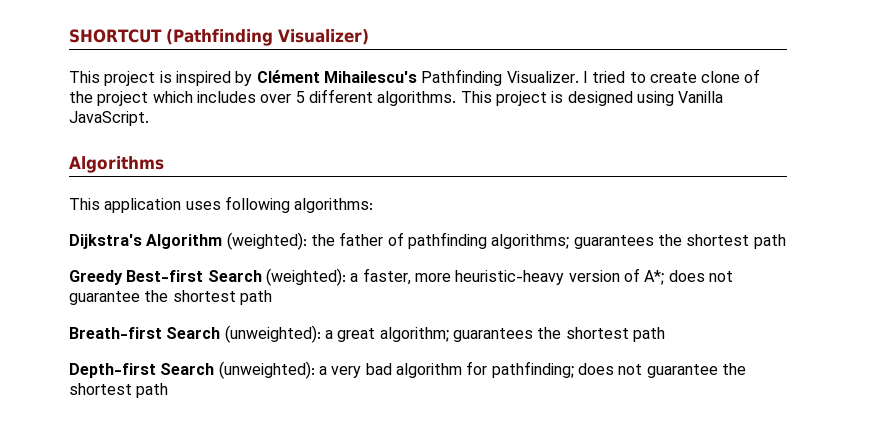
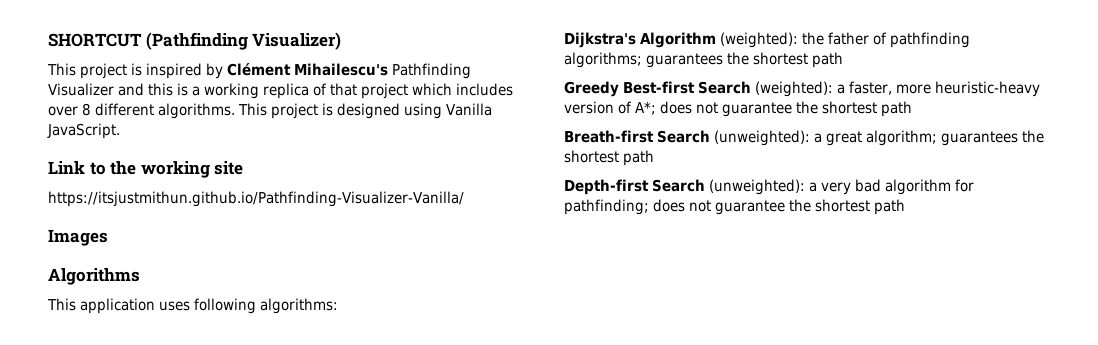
- This project is inspired by Clément Mihailescu's Pathfinding Visualizer. I tried to create clone of the project which includes over 5 different algorithms.
+ This project is inspired by Clément Mihailescu's Pathfinding Visualizer and this is a working replica of that project which includes over 8 different algorithms.
+ Link to the working site
+ https://itsjustmithun.github.io/Pathfinding-Visualizer-Vanilla/
+ Images

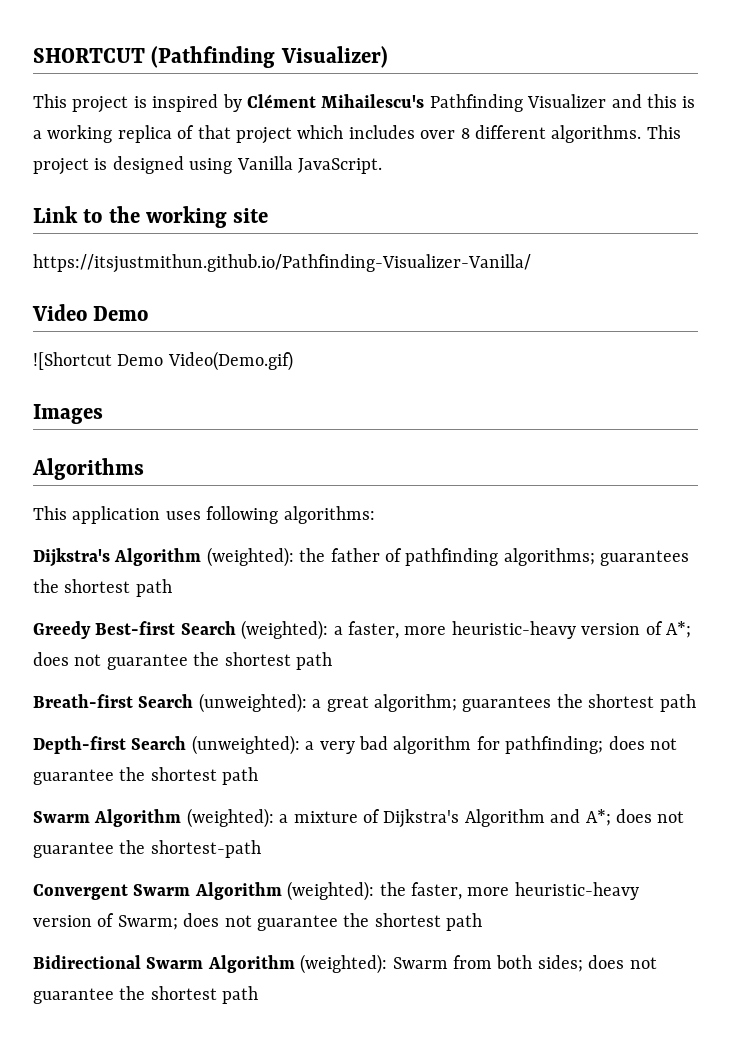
+ Video Demo
+ ![Shortcut Demo Video(Demo.gif)
+ Swarm Algorithm (weighted): a mixture of Dijkstra's Algorithm and A*; does not guarantee the shortest-path
+ Convergent Swarm Algorithm (weighted): the faster, more heuristic-heavy version of Swarm; does not guarantee the shortest path
+ Bidirectional Swarm Algorithm (weighted): Swarm from both sides; does not guarantee the shortest path

